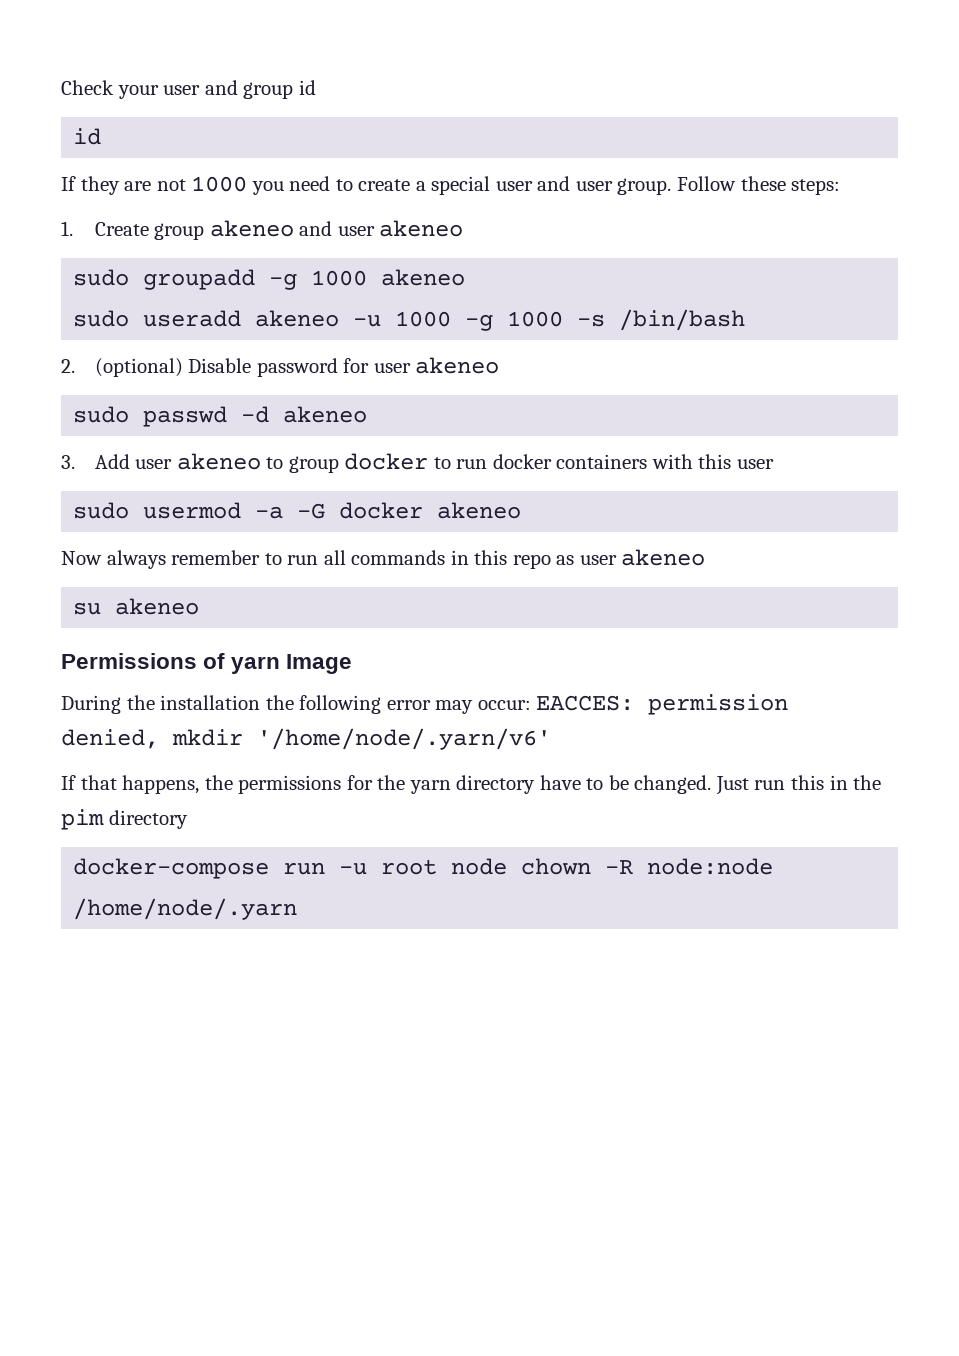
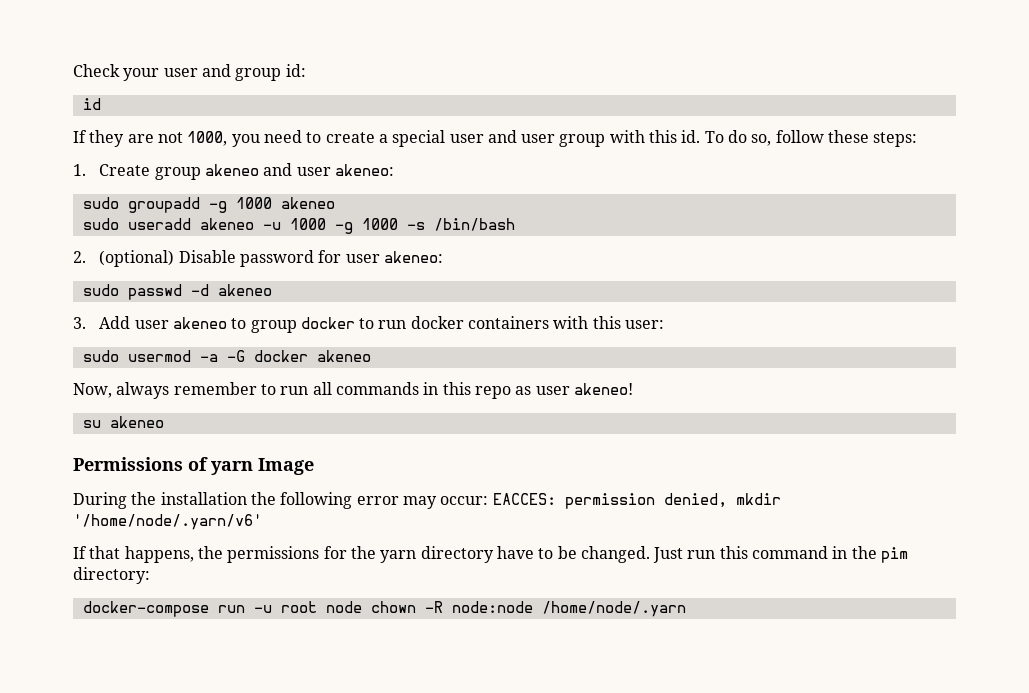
- Check your user and group id
+ Check your user and group id:
- If they are not 1000 you need to create a special user and user group. Follow these steps:
+ If they are not 1000, you need to create a special user and user group with this id. To do so, follow these steps:
- 1. Create group akeneo and user akeneo
+ 1. Create group akeneo and user akeneo:
- 2. (optional) Disable password for user akeneo
+ 2. (optional) Disable password for user akeneo:
- 3. Add user akeneo to group docker to run docker containers with this user
+ 3. Add user akeneo to group docker to run docker containers with this user:
- Now always remember to run all commands in this repo as user akeneo
+ Now, always remember to run all commands in this repo as user akeneo!
- Just run this in the pim directory
+ Just run this command in the pim directory:

